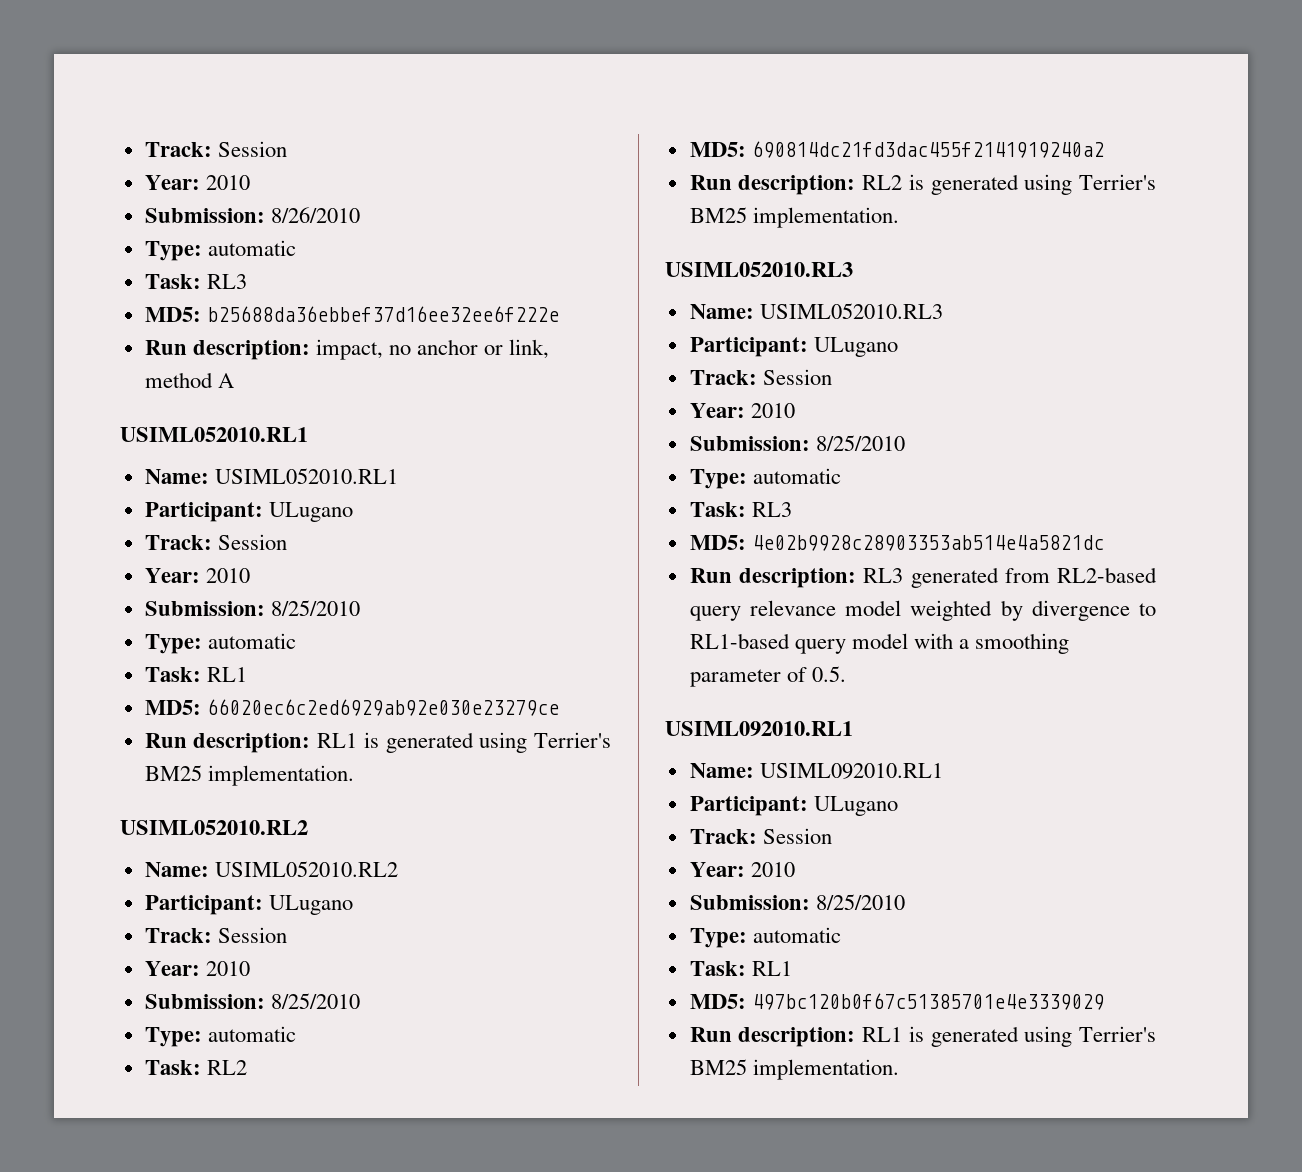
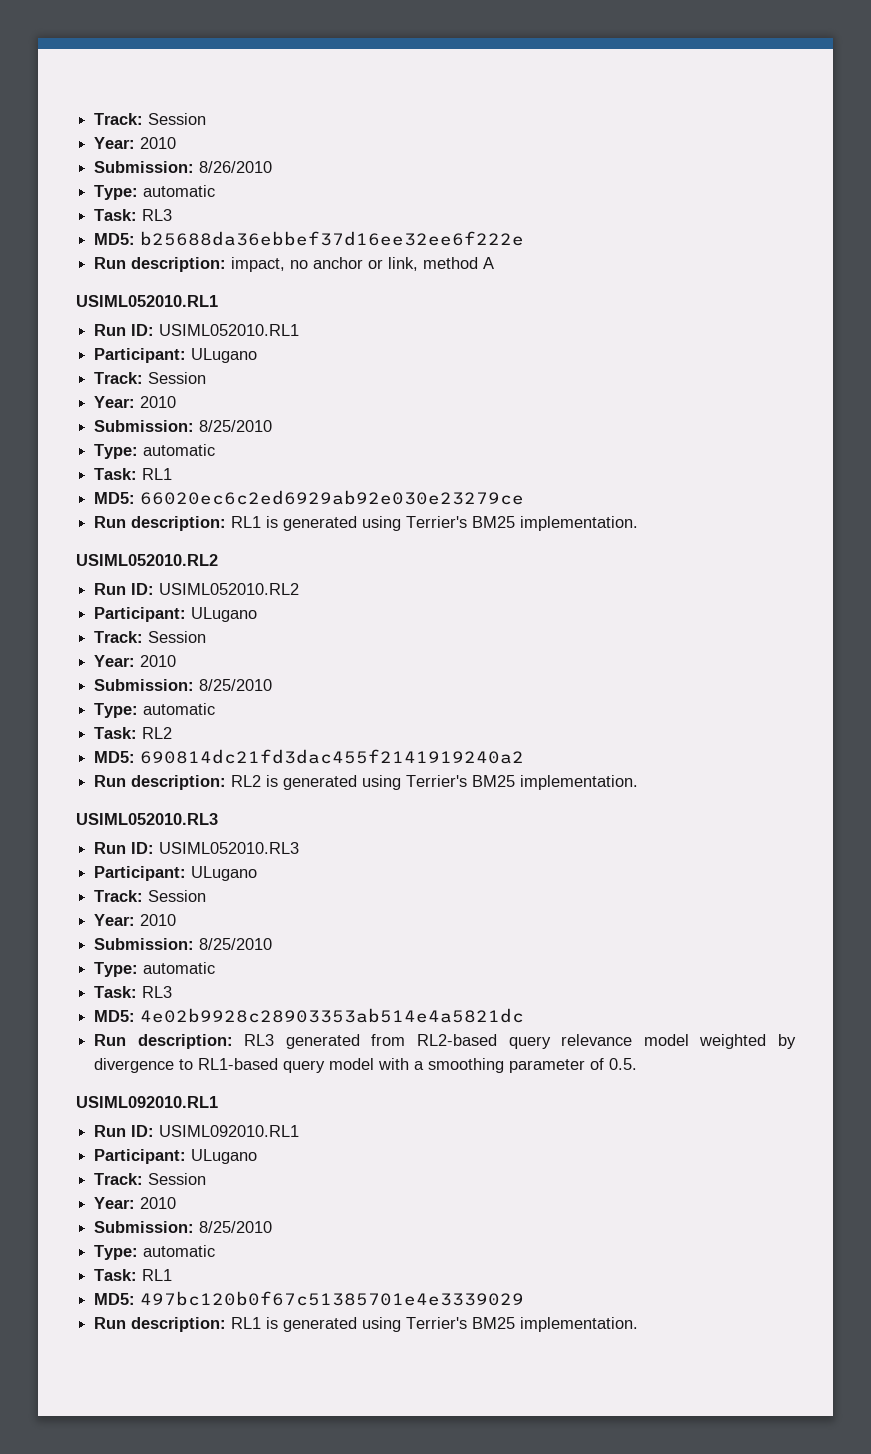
- Name: USIML052010.RL1
+ Run ID: USIML052010.RL1
- Name: USIML052010.RL2
+ Run ID: USIML052010.RL2
- Name: USIML052010.RL3
+ Run ID: USIML052010.RL3
- Name: USIML092010.RL1
+ Run ID: USIML092010.RL1

